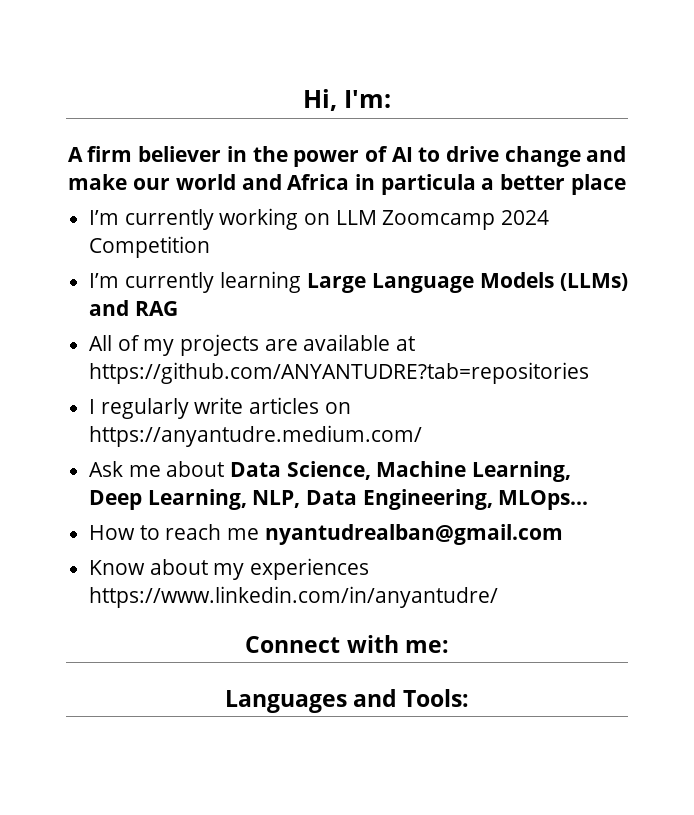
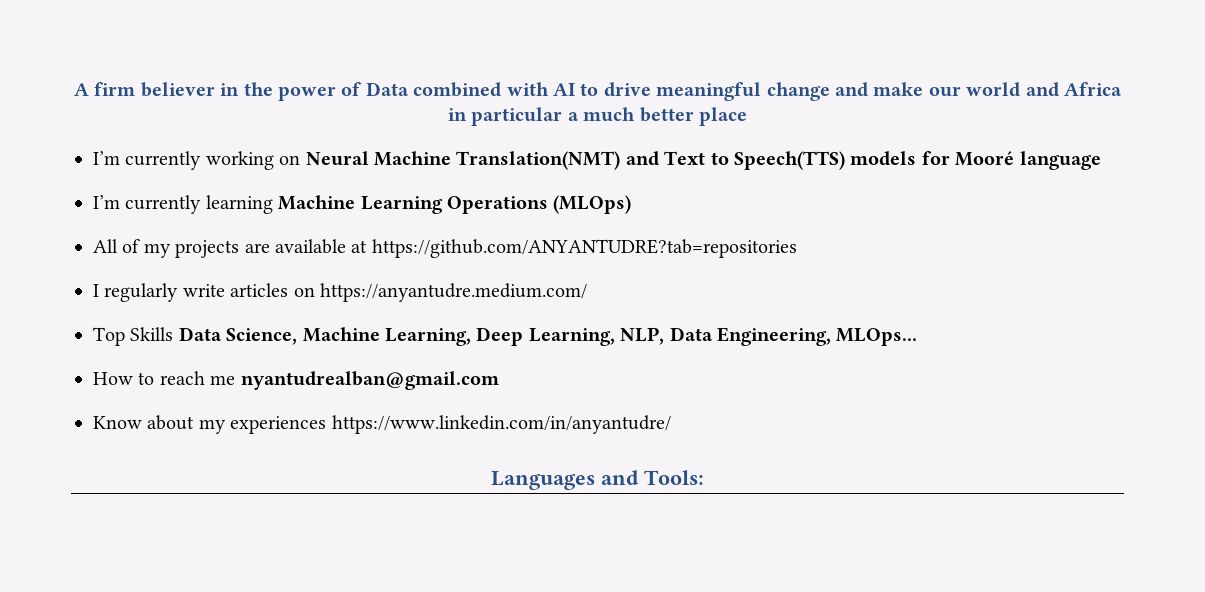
- Hi, I'm:
- A firm believer in the power of AI to drive change and make our world and Africa in particula a better place
+ A firm believer in the power of Data combined with AI to drive meaningful change and make our world and Africa in particular a much better place
- I’m currently working on LLM Zoomcamp 2024 Competition
- I’m currently learning Large Language Models (LLMs) and RAG
+ I’m currently working on Neural Machine Translation(NMT) and Text to Speech(TTS) models for Mooré language
+ I’m currently learning Machine Learning Operations (MLOps)
- Ask me about Data Science, Machine Learning, Deep Learning, NLP, Data Engineering, MLOps...
+ Top Skills Data Science, Machine Learning, Deep Learning, NLP, Data Engineering, MLOps...
- Connect with me:

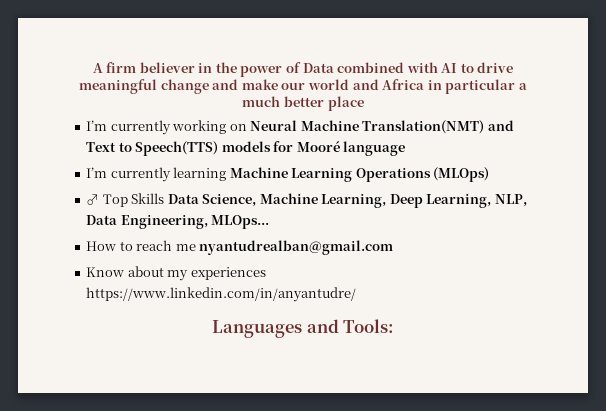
- All of my projects are available at https://github.com/ANYANTUDRE?tab=repositories
- I regularly write articles on https://anyantudre.medium.com/
- Top Skills Data Science, Machine Learning, Deep Learning, NLP, Data Engineering, MLOps...
+ ♂ Top Skills Data Science, Machine Learning, Deep Learning, NLP, Data Engineering, MLOps...

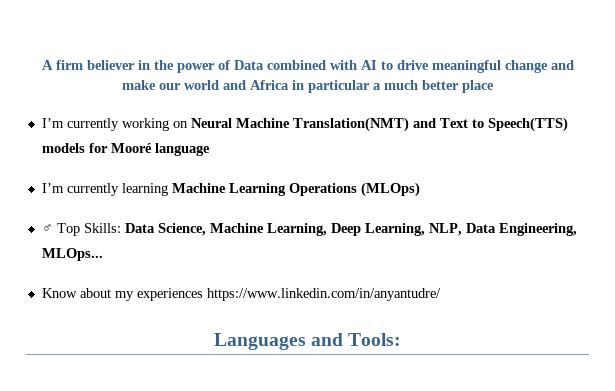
- ♂ Top Skills Data Science, Machine Learning, Deep Learning, NLP, Data Engineering, MLOps...
+ ♂ Top Skills: Data Science, Machine Learning, Deep Learning, NLP, Data Engineering, MLOps...
- How to reach me nyantudrealban@gmail.com

